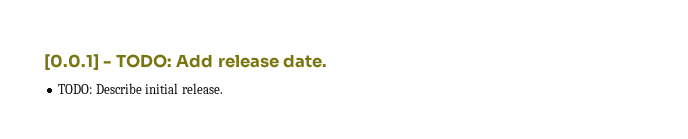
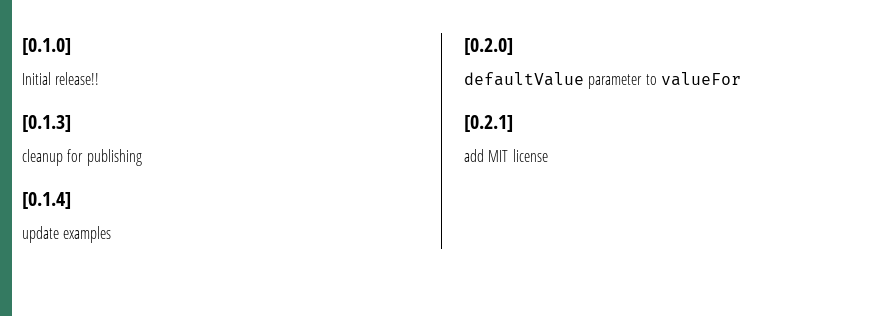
- [0.0.1] - TODO: Add release date.
- TODO: Describe initial release.
+ [0.1.0]
+ Initial release!!
+ [0.1.3]
+ cleanup for publishing
+ [0.1.4]
+ update examples
+ [0.2.0]
+ defaultValue parameter to valueFor
+ [0.2.1]
+ add MIT license

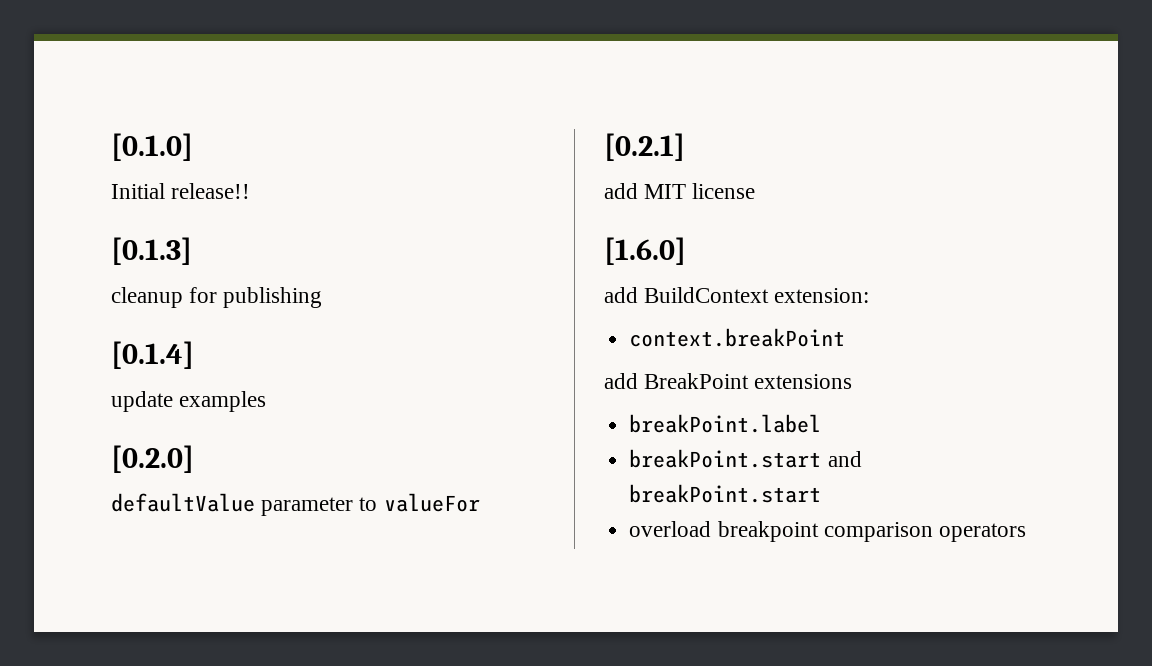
+ [1.6.0]
+ add BuildContext extension:
+ context.breakPoint
+ add BreakPoint extensions
+ breakPoint.label
+ breakPoint.start and breakPoint.start
+ overload breakpoint comparison operators

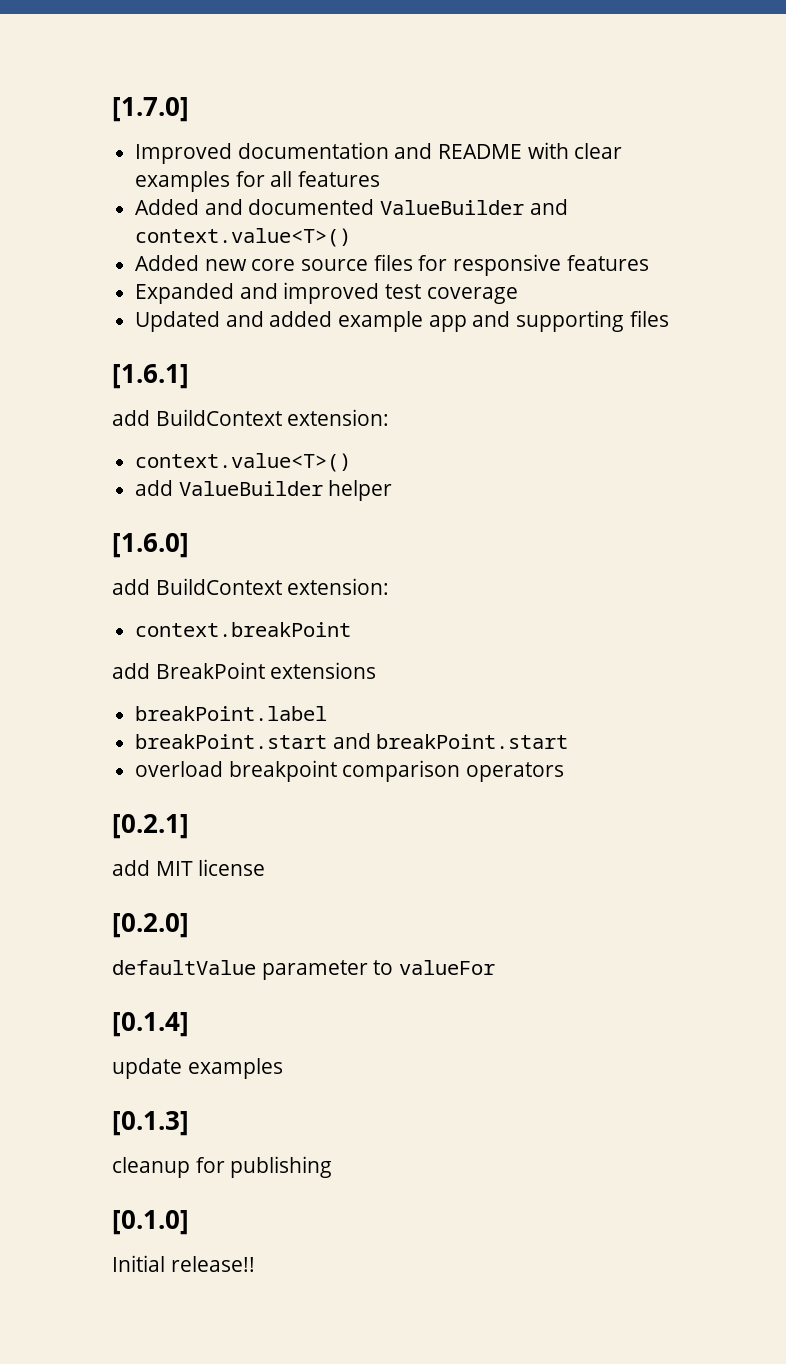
- [0.1.0]
- Initial release!!
- [0.1.3]
- cleanup for publishing
- [0.1.4]
- update examples
- [0.2.0]
- defaultValue parameter to valueFor
- [0.2.1]
- add MIT license
+ [1.7.0]
+ Improved documentation and README with clear examples for all features
+ Added and documented ValueBuilder and context.value<T>()
+ Added new core source files for responsive features
+ Expanded and improved test coverage
+ Updated and added example app and supporting files
+ [1.6.1]
+ add BuildContext extension:
+ context.value<T>()
+ add ValueBuilder helper
+ [0.2.1]
+ add MIT license
+ [0.2.0]
+ defaultValue parameter to valueFor
+ [0.1.4]
+ update examples
+ [0.1.3]
+ cleanup for publishing
+ [0.1.0]
+ Initial release!!

